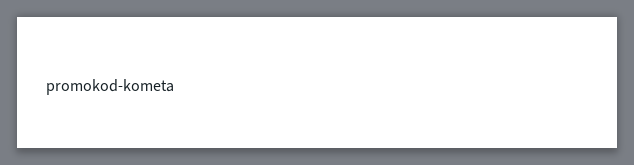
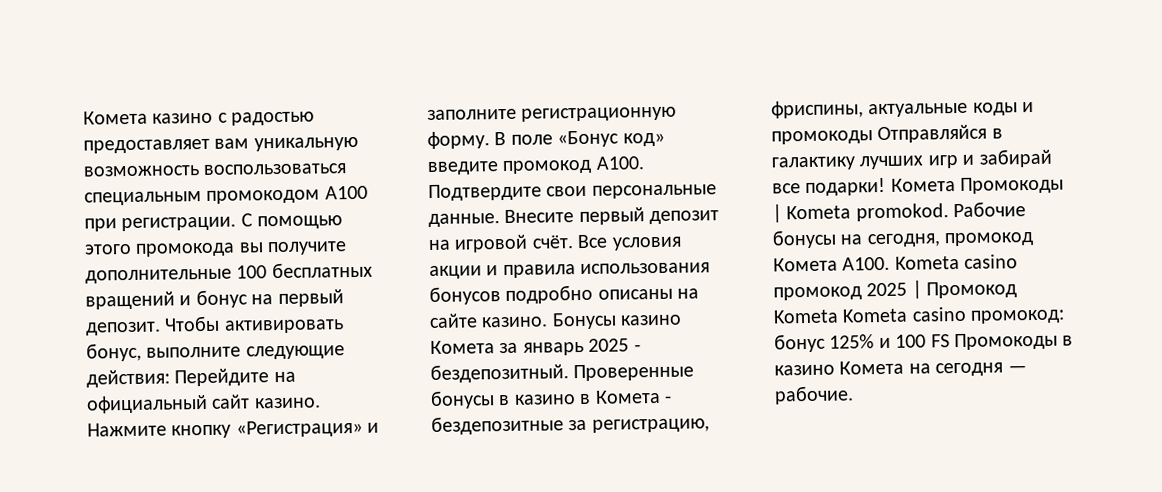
- promokod-kometa
+ Комета казино с радостью предоставляет вам уникальную возможность воспользоваться специальным промокодом A100 при регистрации. С помощью этого промокода вы получите дополнительные 100 бесплатных вращений и бонус на первый депозит. Чтобы активировать бонус, выполните следующие действия: Перейдите на официальный сайт казино. Нажмите кнопку «Регистрация» и заполните регистрационную форму. В поле «Бонус код» введите промокод A100. Подтвердите свои персональные данные. Внесите первый депозит на игровой счёт. Все условия акции и правила использования бонусов подробно описаны на сайте казино. Бонусы казино Комета за январь 2025 - бездепозитный. Проверенные бонусы в казино в Комета - бездепозитные за регистрацию, фриспины, актуальные коды и промокоды Отправляйся в галактику лучших игр и забирай все подарки! Комета Промокоды | Kometa promokod. Рабочие бонусы на сегодня, промокод Комета A100. Kometa casino промокод 2025 | Промокод Kometa Kometa casino промокод: бонус 125% и 100 FS Промокоды в казино Комета на сегодня — рабочие.

